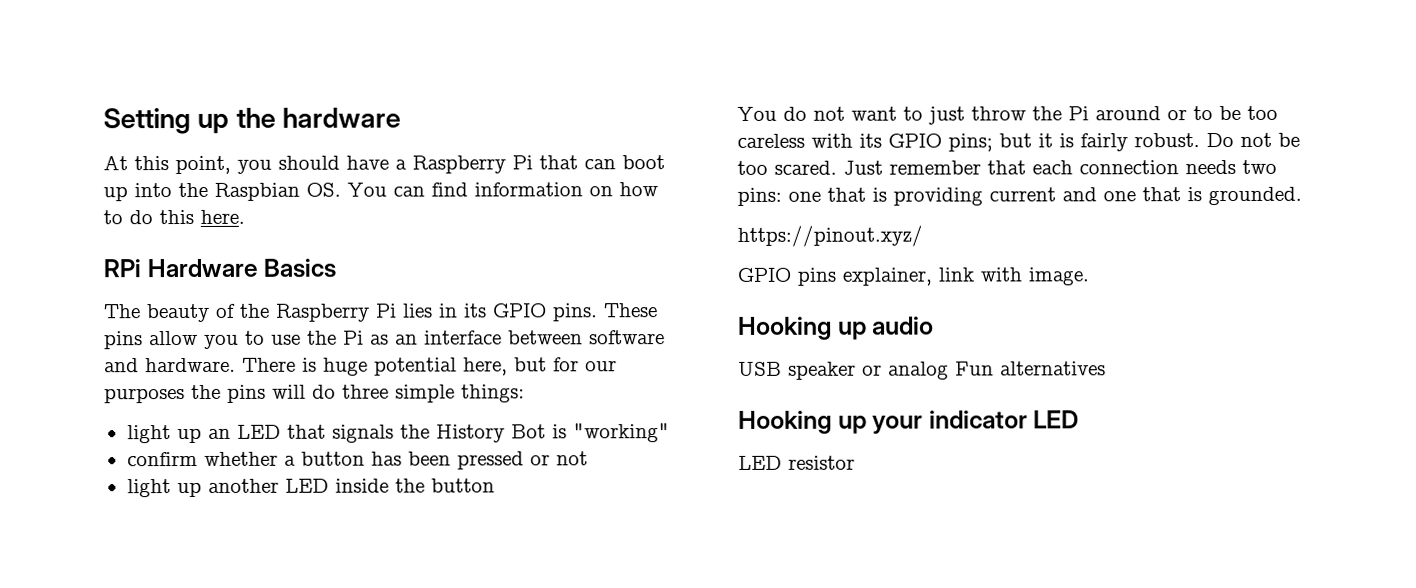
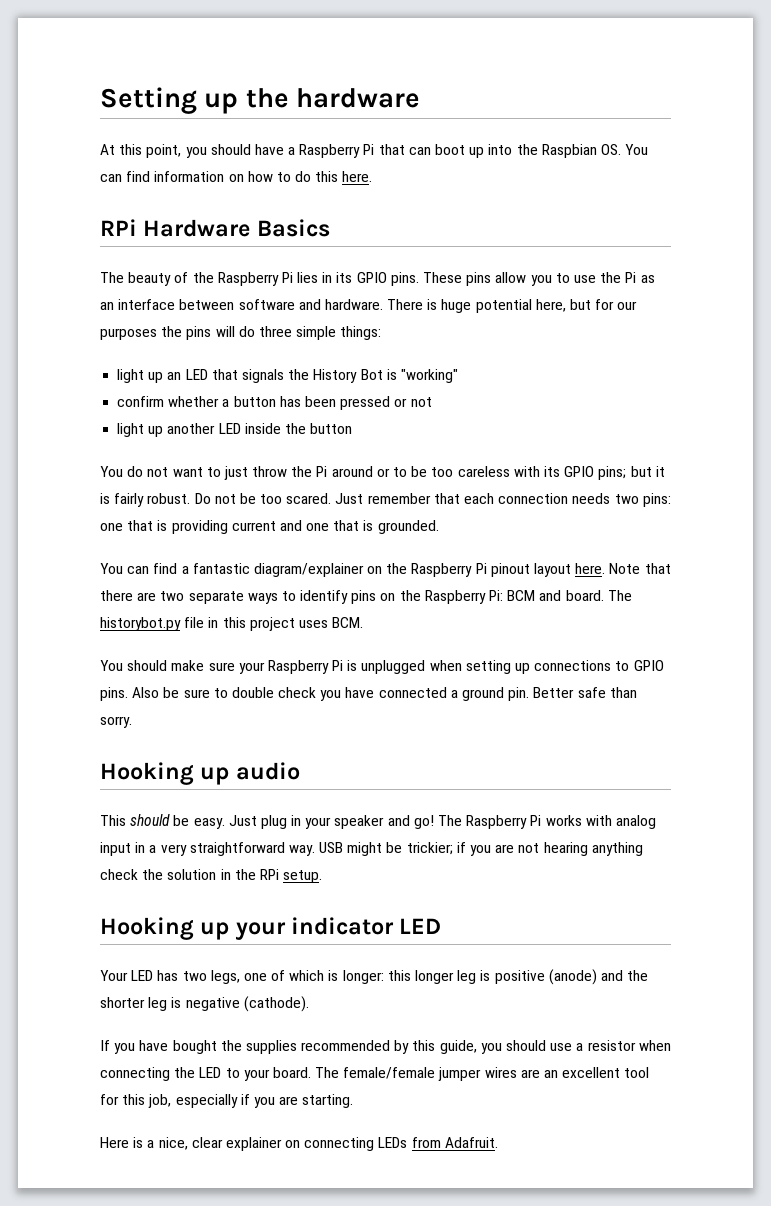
- https://pinout.xyz/
- GPIO pins explainer, link with image.
+ You can find a fantastic diagram/explainer on the Raspberry Pi pinout layout here. Note that there are two separate ways to identify pins on the Raspberry Pi: BCM and board. The historybot.py file in this project uses BCM.
+ You should make sure your Raspberry Pi is unplugged when setting up connections to GPIO pins. Also be sure to double check you have connected a ground pin. Better safe than sorry.
  Hooking up audio
- USB speaker or analog Fun alternatives
+ This should be easy. Just plug in your speaker and go! The Raspberry Pi works with analog input in a very straightforward way. USB might be trickier; if you are not hearing anything check the solution in the RPi setup.
- LED resistor
+ Your LED has two legs, one of which is longer: this longer leg is positive (anode) and the shorter leg is negative (cathode).
+ If you have bought the supplies recommended by this guide, you should use a resistor when connecting the LED to your board. The female/female jumper wires are an excellent tool for this job, especially if you are starting.
+ Here is a nice, clear explainer on connecting LEDs from Adafruit.

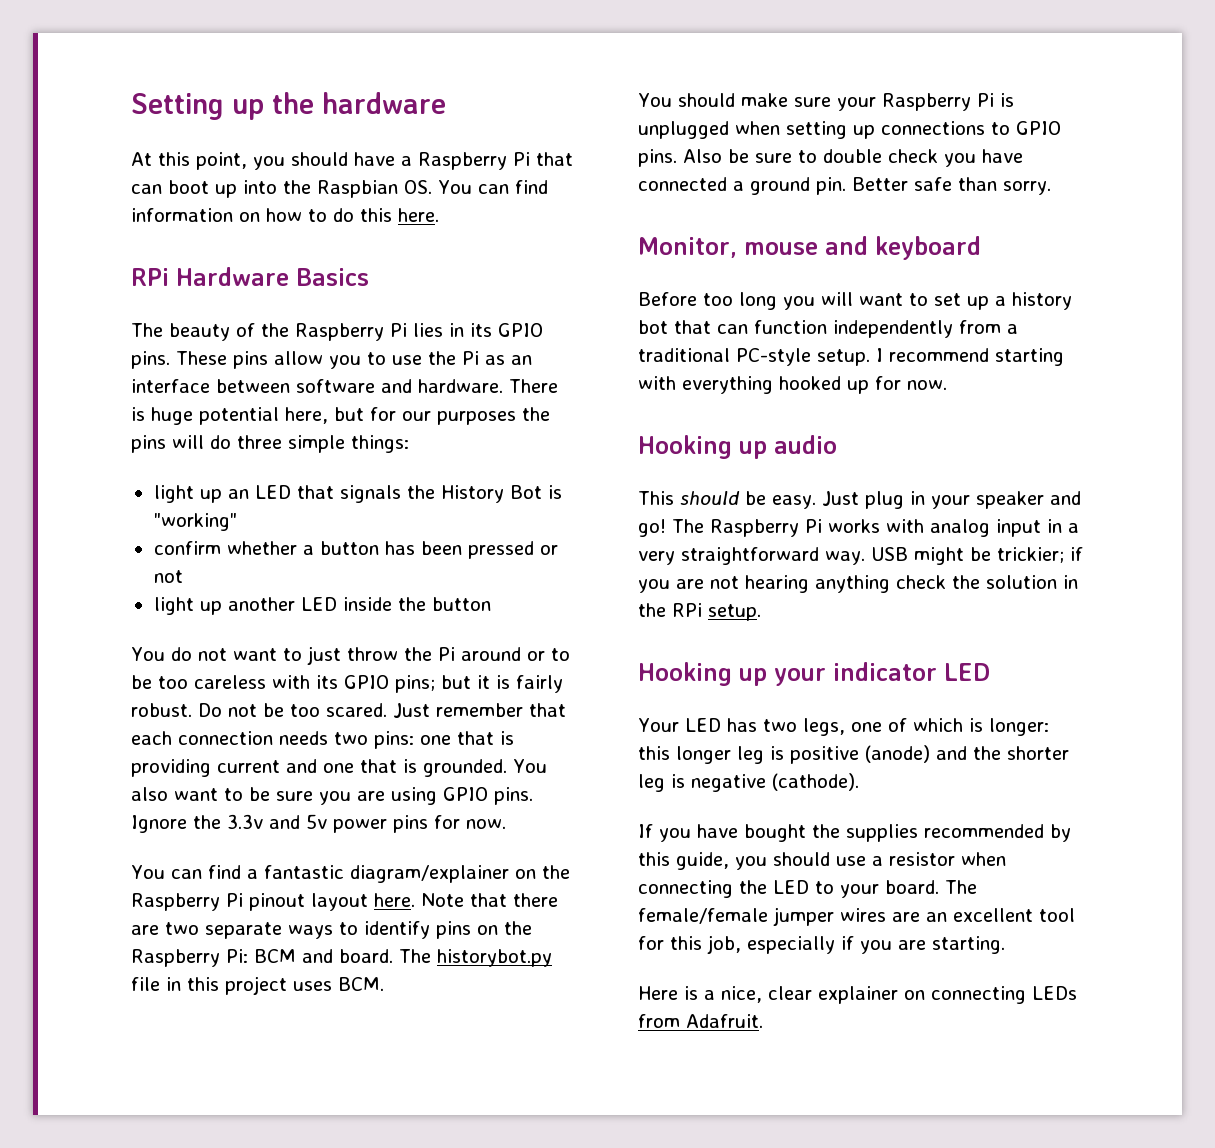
+ You also want to be sure you are using GPIO pins. Ignore the 3.3v and 5v power pins for now.
+ Monitor, mouse and keyboard
+ Before too long you will want to set up a history bot that can function independently from a traditional PC-style setup. I recommend starting with everything hooked up for now.

